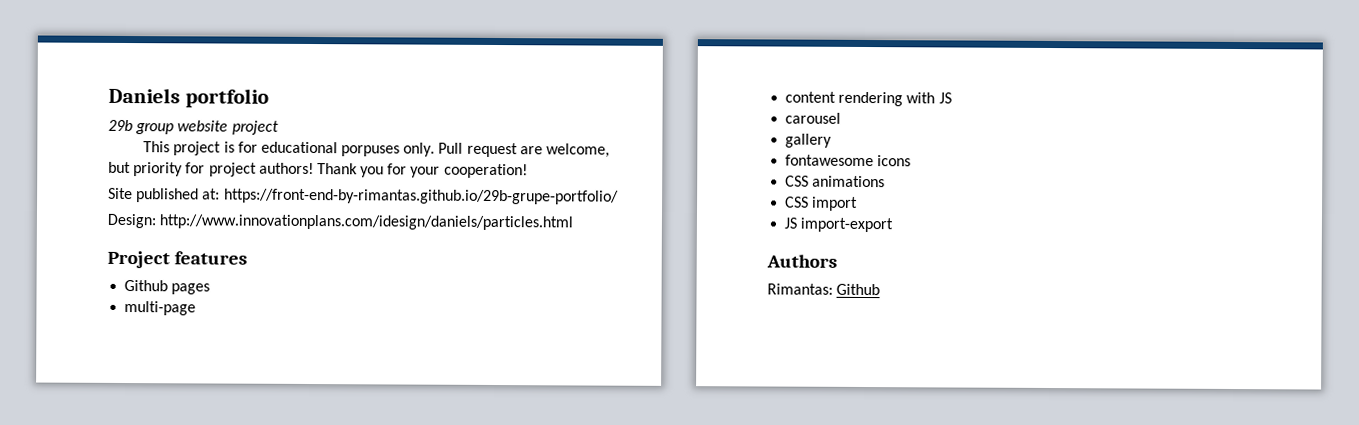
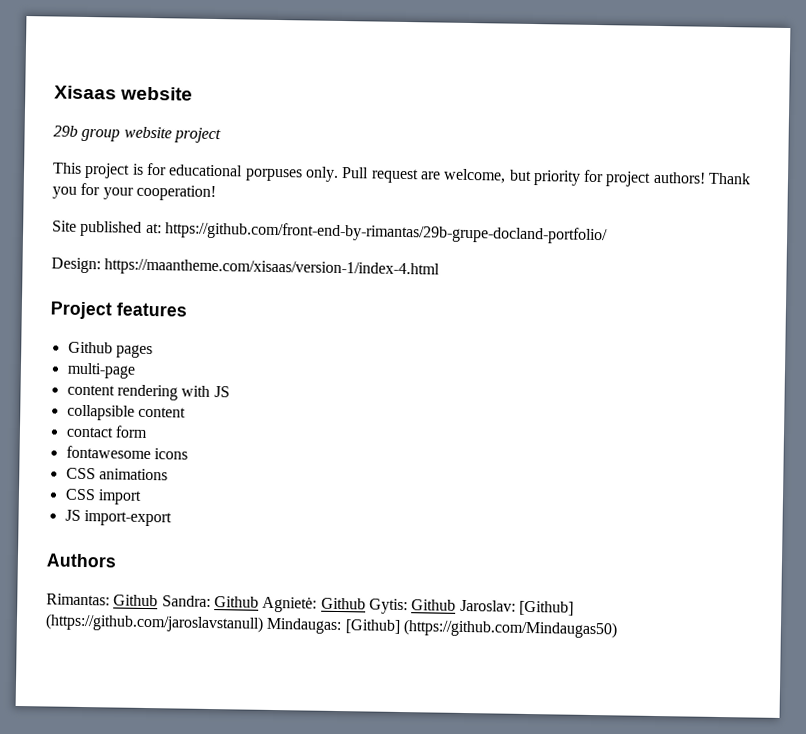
- Daniels portfolio
+ Xisaas website
- Site published at: https://front-end-by-rimantas.github.io/29b-grupe-portfolio/
+ Site published at: https://github.com/front-end-by-rimantas/29b-grupe-docland-portfolio/
- Design: http://www.innovationplans.com/idesign/daniels/particles.html
+ Design: https://maantheme.com/xisaas/version-1/index-4.html
- carousel
- gallery
+ collapsible content
+ contact form
- Rimantas: Github
+ Rimantas: Github Sandra: Github Agnietė: Github Gytis: Github Jaroslav: [Github] (https://github.com/jaroslavstanull) Mindaugas: [Github] (https://github.com/Mindaugas50)

